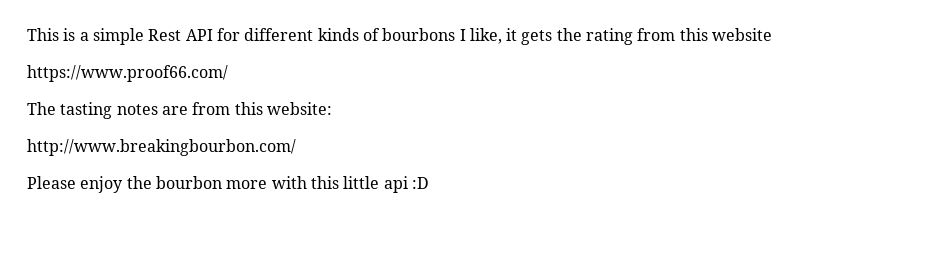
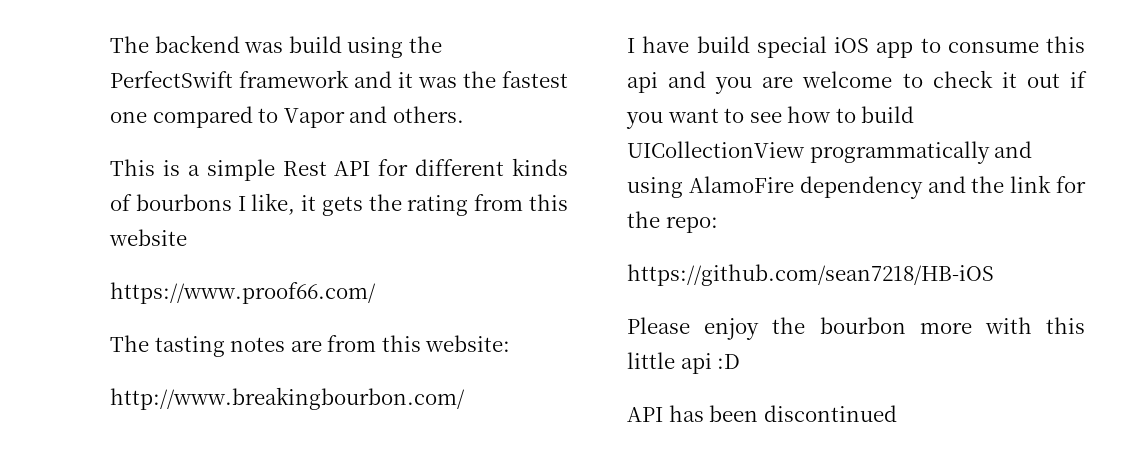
+ The backend was build using the PerfectSwift framework and it was the fastest one compared to Vapor and others.
+ I have build special iOS app to consume this api and you are welcome to check it out if you want to see how to build UICollectionView programmatically and using AlamoFire dependency and the link for the repo:
+ https://github.com/sean7218/HB-iOS
+ API has been discontinued

